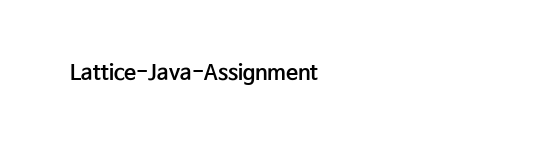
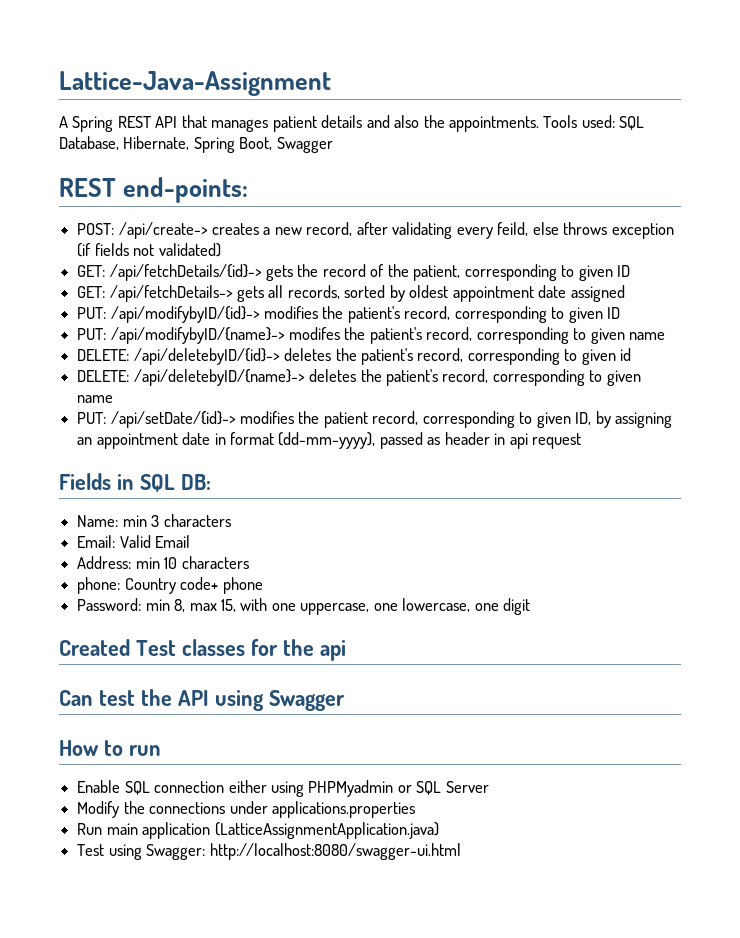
+ A Spring REST API that manages patient details and also the appointments. Tools used: SQL Database, Hibernate, Spring Boot, Swagger
+ REST end-points:
+ POST: /api/create-> creates a new record, after validating every feild, else throws exception (if fields not validated)
+ GET: /api/fetchDetails/{id}-> gets the record of the patient, corresponding to given ID
+ GET: /api/fetchDetails-> gets all records, sorted by oldest appointment date assigned
+ PUT: /api/modifybyID/{id}-> modifies the patient's record, corresponding to given ID
+ PUT: /api/modifybyID/{name}-> modifes the patient's record, corresponding to given name
+ DELETE: /api/deletebyID/{id}-> deletes the patient's record, corresponding to given id
+ DELETE: /api/deletebyID/{name}-> deletes the patient's record, corresponding to given name
+ PUT: /api/setDate/{id}-> modifies the patient record, corresponding to given ID, by assigning an appointment date in format (dd-mm-yyyy), passed as header in api request
+ Fields in SQL DB:
+ Name: min 3 characters
+ Email: Valid Email
+ Address: min 10 characters
+ phone: Country code+ phone
+ Password: min 8, max 15, with one uppercase, one lowercase, one digit
+ Created Test classes for the api
+ Can test the API using Swagger
+ How to run
+ Enable SQL connection either using PHPMyadmin or SQL Server
+ Modify the connections under applications.properties
+ Run main application (LatticeAssignmentApplication.java)
+ Test using Swagger: http://localhost:8080/swagger-ui.html

